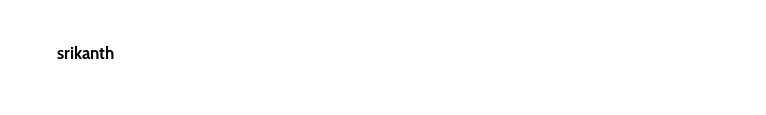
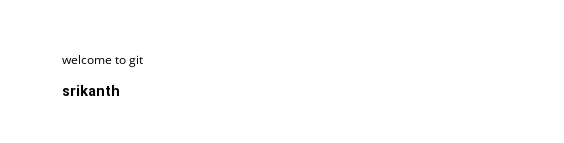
+ welcome to git

